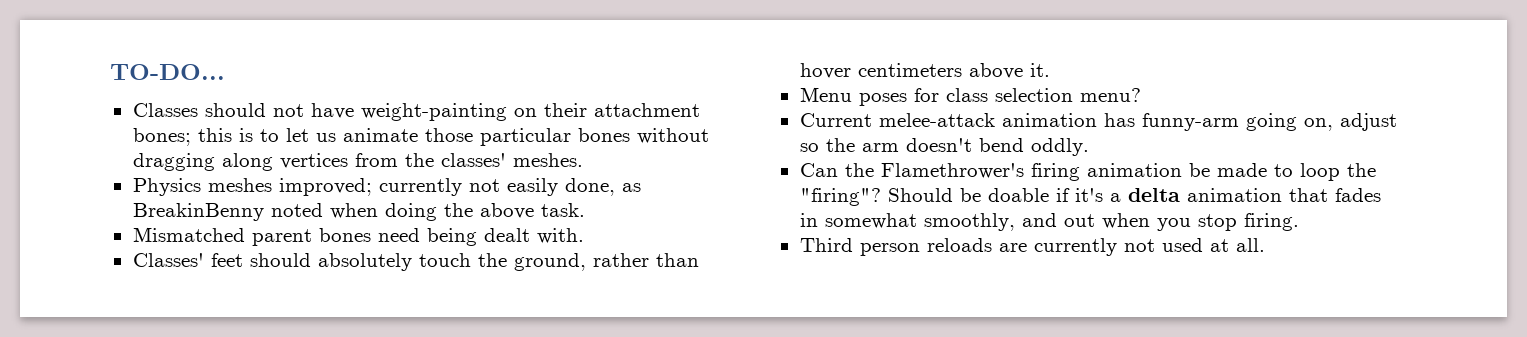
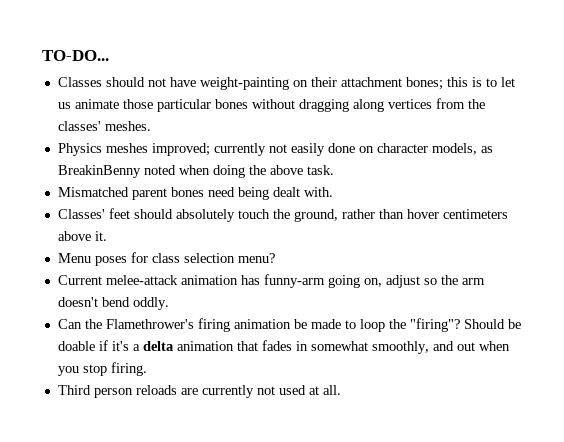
- Physics meshes improved; currently not easily done, as BreakinBenny noted when doing the above task.
+ Physics meshes improved; currently not easily done on character models, as BreakinBenny noted when doing the above task.

